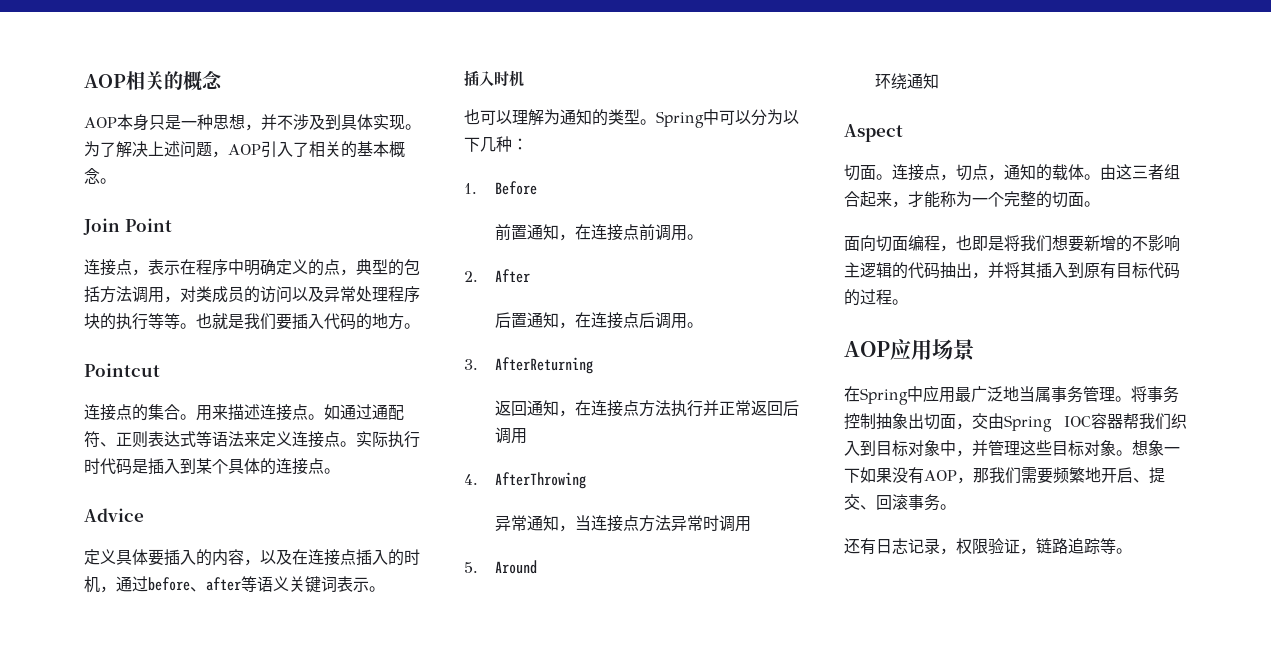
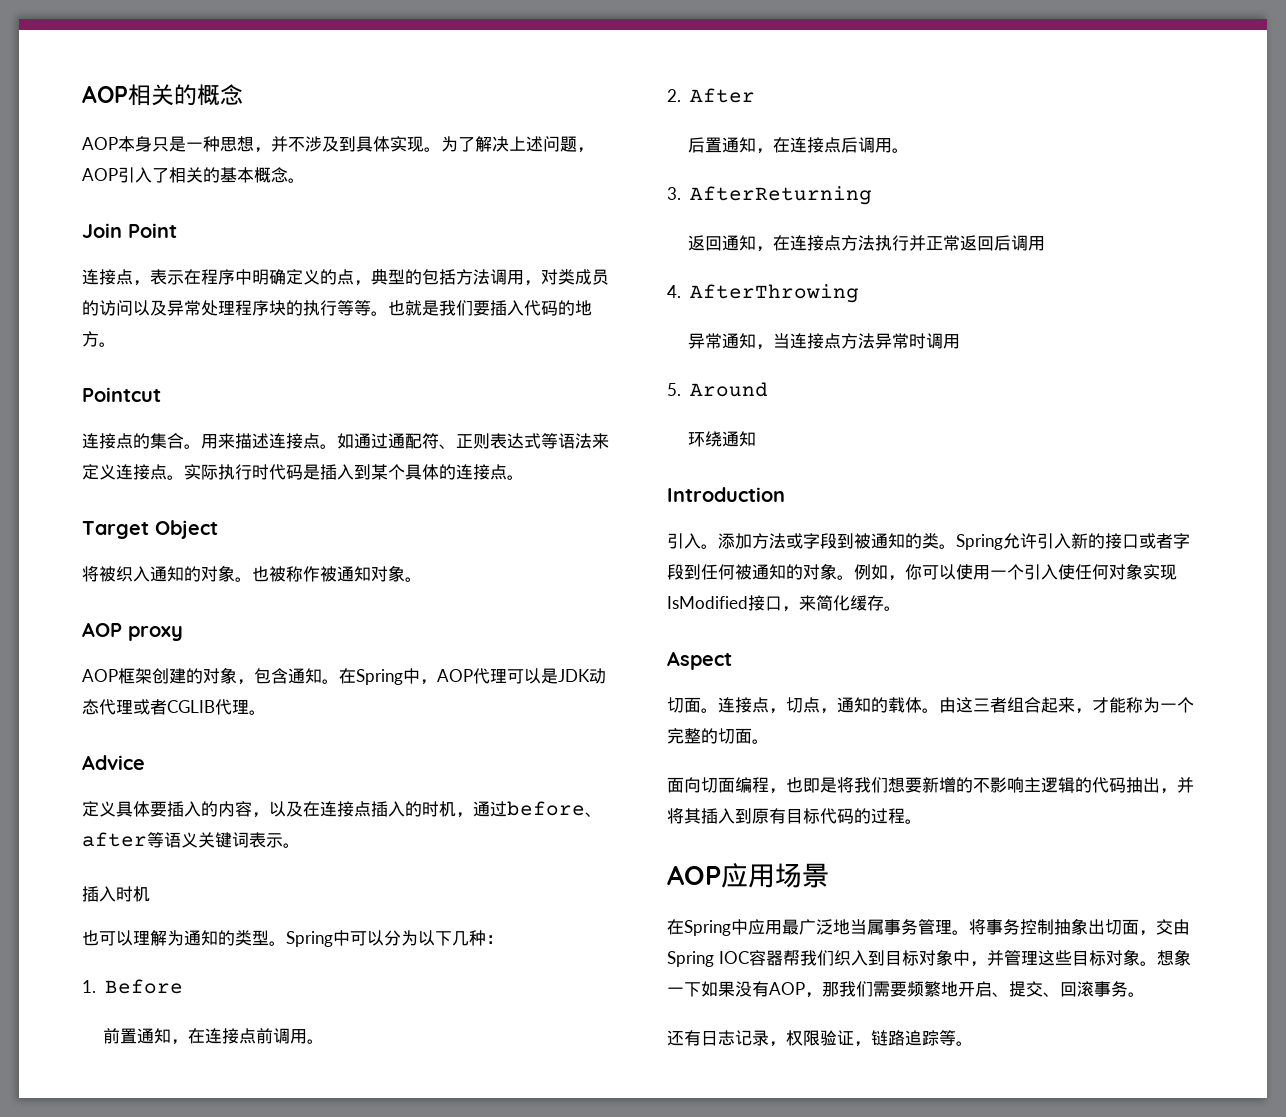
+ Target Object
+ 将被织入通知的对象。也被称作被通知对象。
+ AOP proxy
+ AOP框架创建的对象，包含通知。在Spring中，AOP代理可以是JDK动态代理或者CGLIB代理。
+ Introduction
+ 引入。添加方法或字段到被通知的类。Spring允许引入新的接口或者字段到任何被通知的对象。例如，你可以使用一个引入使任何对象实现IsModified接口，来简化缓存。

